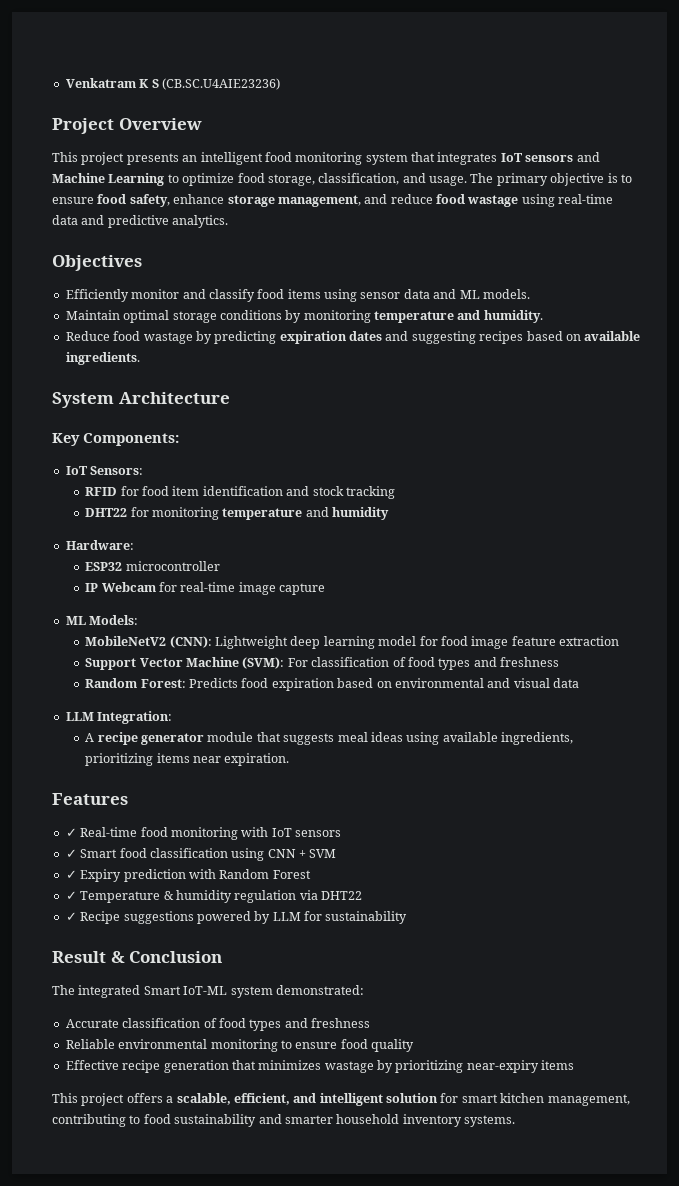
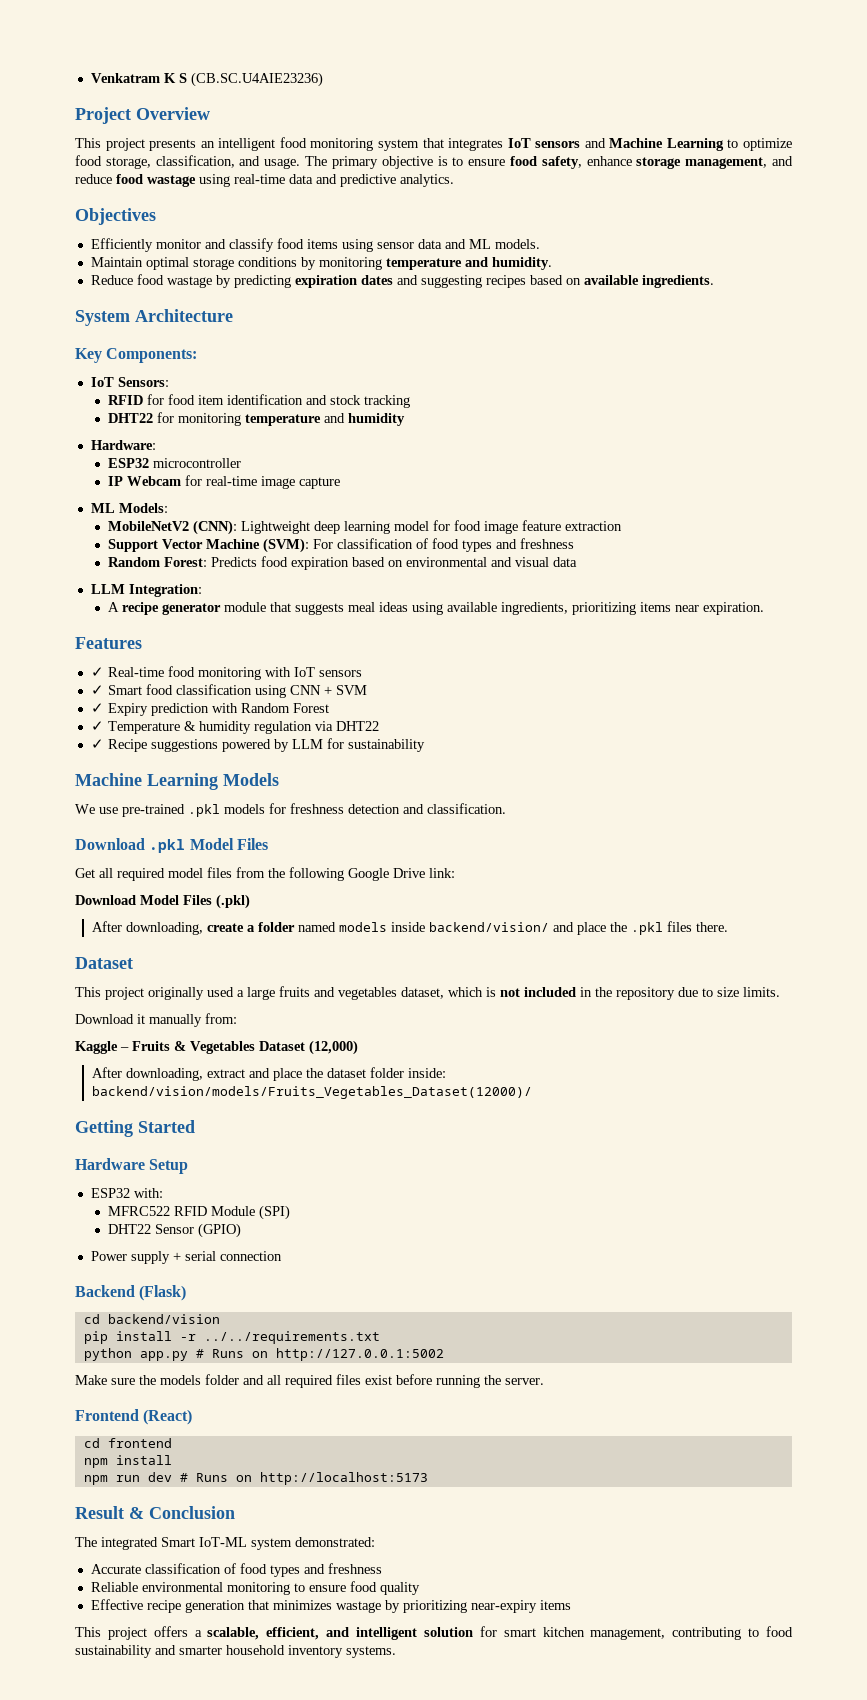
+ Machine Learning Models
+ We use pre-trained .pkl models for freshness detection and classification.
+ Download .pkl Model Files
+ Get all required model files from the following Google Drive link:
+ Download Model Files (.pkl)
+ After downloading, create a folder named models inside backend/vision/ and place the .pkl files there.
+ Dataset
+ This project originally used a large fruits and vegetables dataset, which is not included in the repository due to size limits.
+ Download it manually from:
+ Kaggle – Fruits & Vegetables Dataset (12,000)
+ After downloading, extract and place the dataset folder inside: backend/vision/models/Fruits_Vegetables_Dataset(12000)/
+ Getting Started
+ Hardware Setup
+ ESP32 with:
+ MFRC522 RFID Module (SPI)
+ DHT22 Sensor (GPIO)
+ Power supply + serial connection
+ Backend (Flask)
+ cd backend/vision
+ pip install -r ../../requirements.txt
+ python app.py # Runs on http://127.0.0.1:5002
+ Make sure the models folder and all required files exist before running the server.
+ Frontend (React)
+ cd frontend
+ npm install
+ npm run dev # Runs on http://localhost:5173

